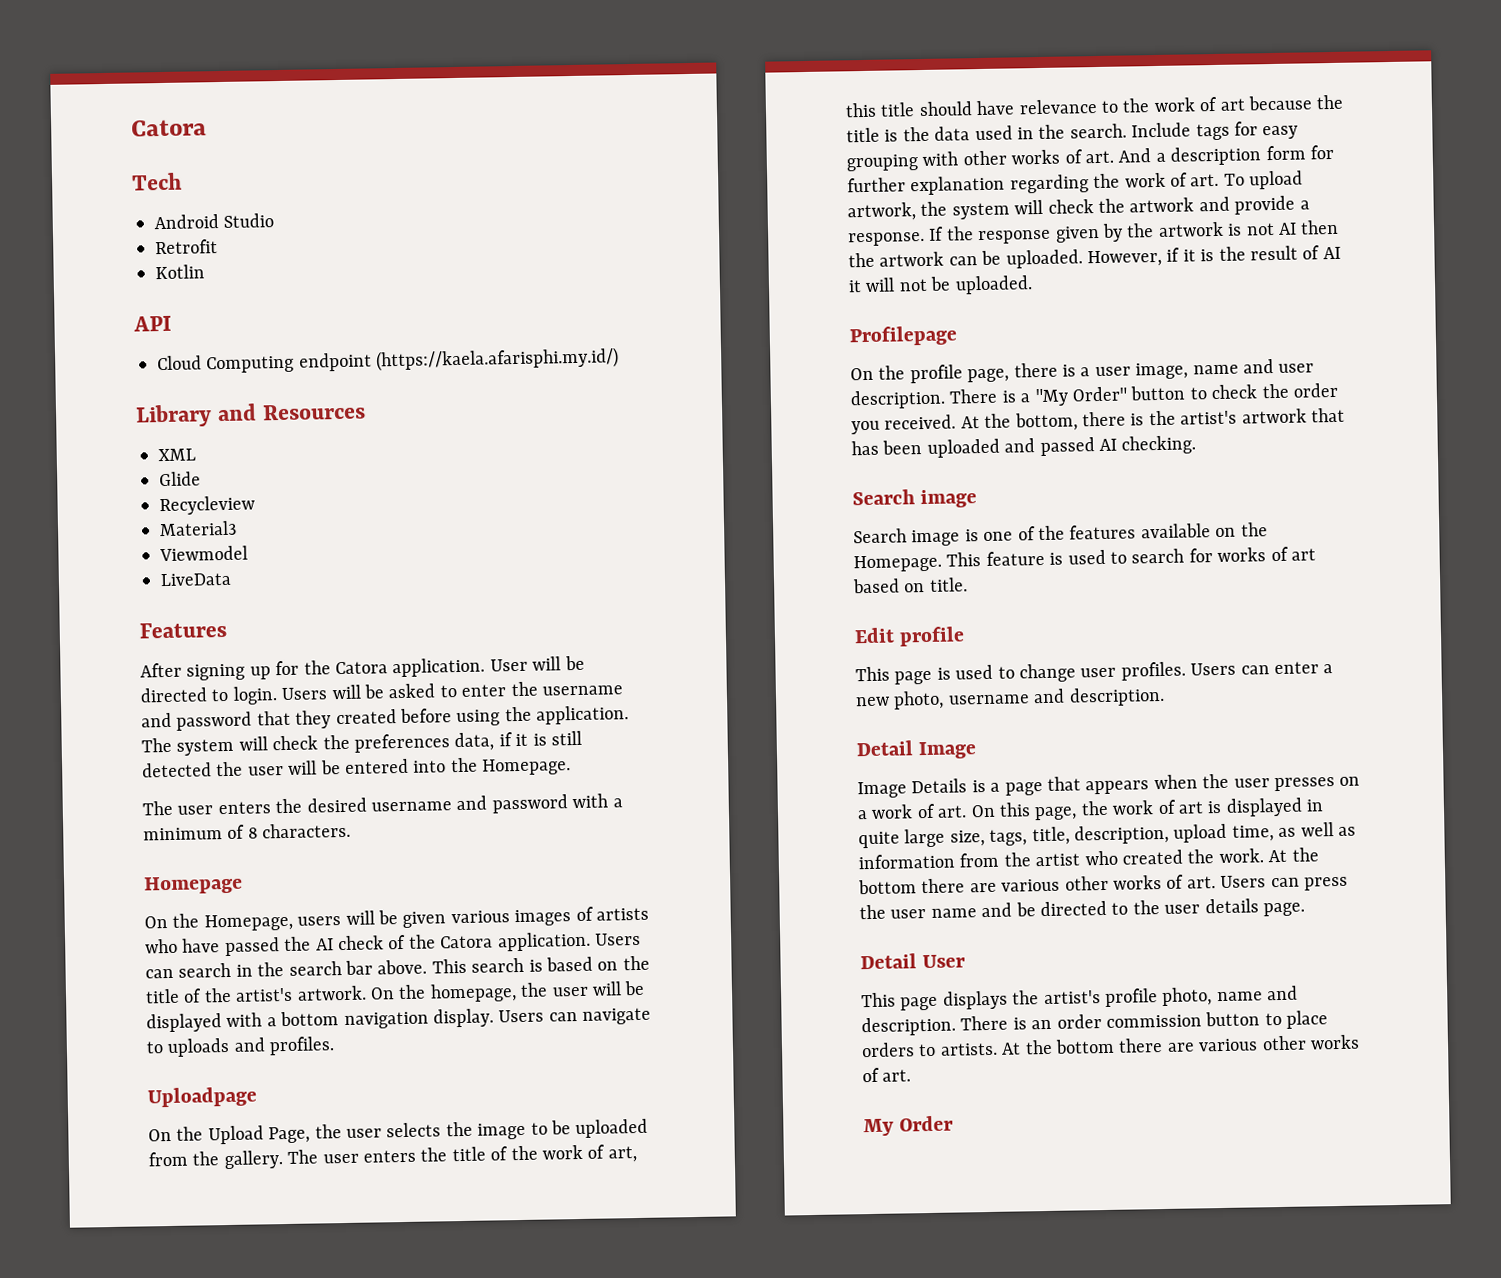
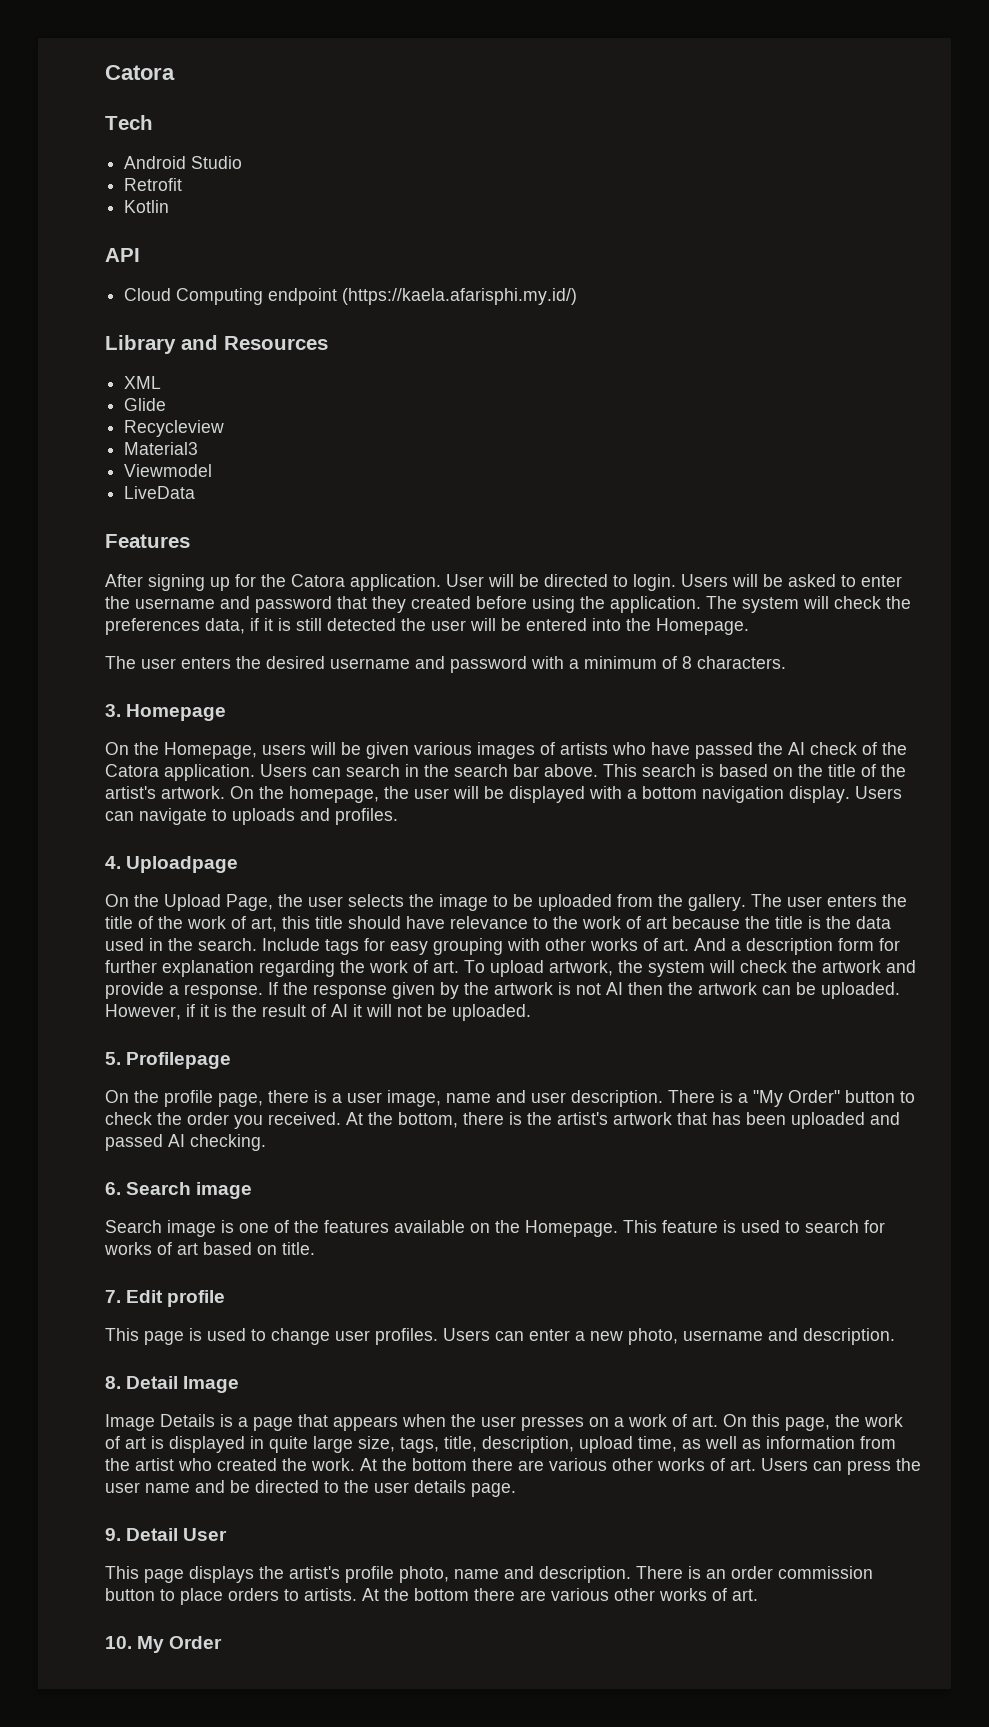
- Homepage
+ 3. Homepage
- Uploadpage
+ 4. Uploadpage
- Profilepage
+ 5. Profilepage
  At the bottom, there is the artist's artwork that has been uploaded and passed AI checking.
- Search image
+ 6. Search image
- Edit profile
+ 7. Edit profile
- Detail Image
+ 8. Detail Image
- Detail User
+ 9. Detail User
- My Order
+ 10. My Order

